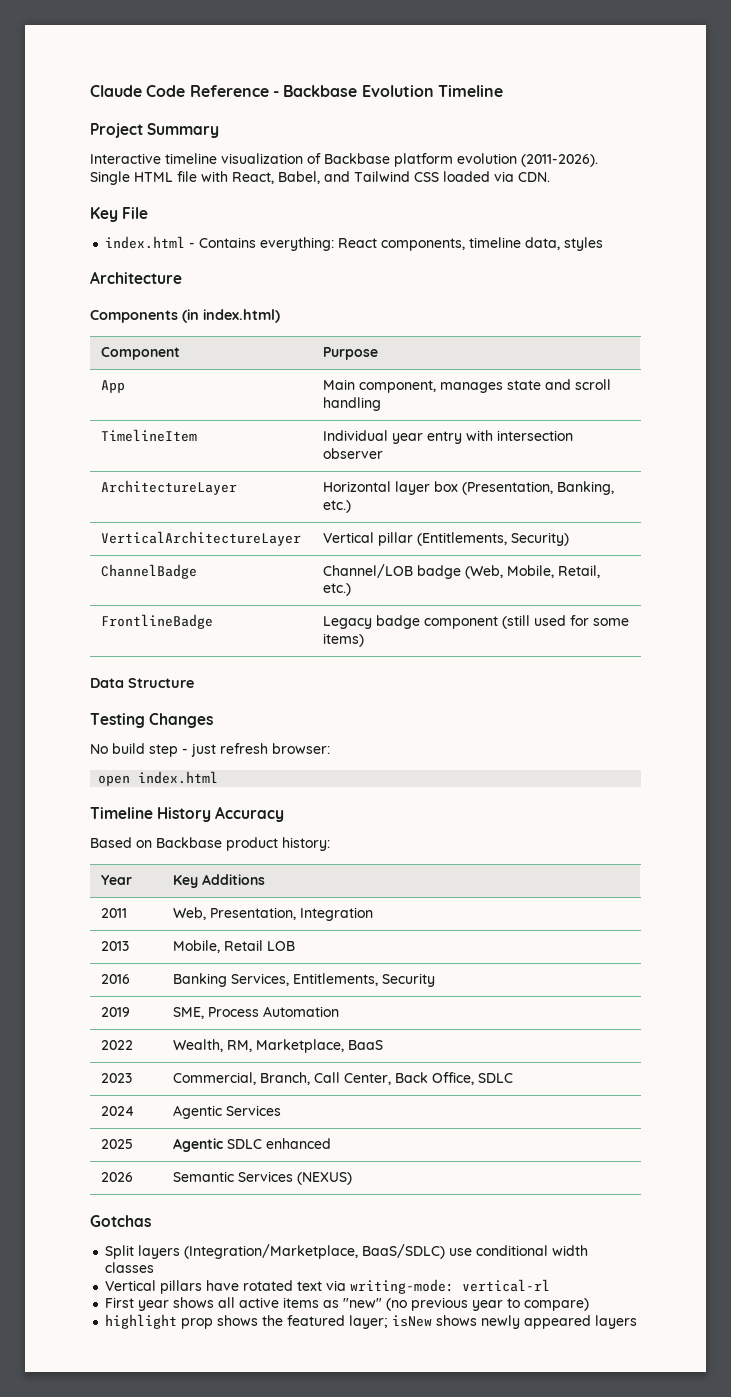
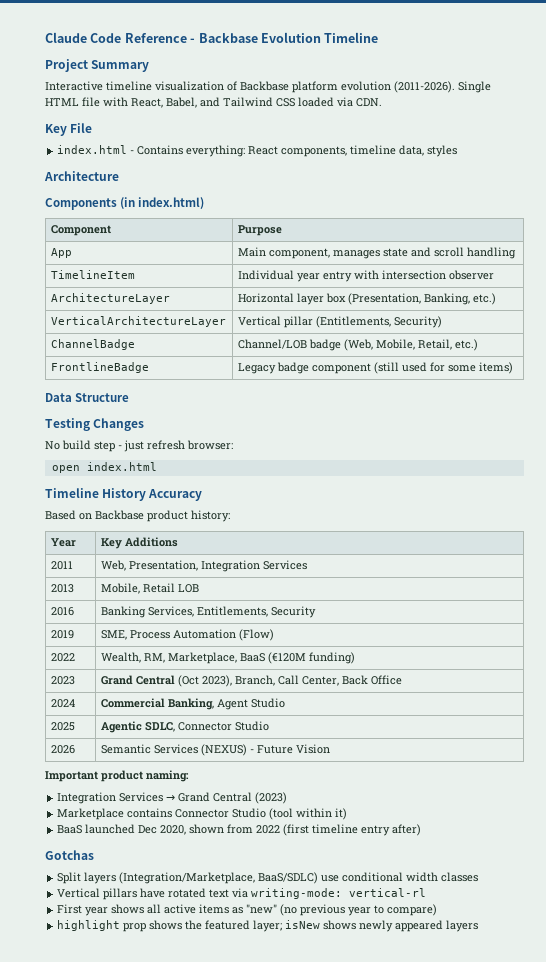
- 2011 | Web, Presentation, Integration
+ 2011 | Web, Presentation, Integration Services
- 2019 | SME, Process Automation
+ 2019 | SME, Process Automation (Flow)
- 2022 | Wealth, RM, Marketplace, BaaS
+ 2022 | Wealth, RM, Marketplace, BaaS (€120M funding)
- 2023 | Commercial, Branch, Call Center, Back Office, SDLC
+ 2023 | Grand Central (Oct 2023), Branch, Call Center, Back Office
- 2024 | Agentic Services
+ 2024 | Commercial Banking, Agent Studio
- 2025 | Agentic SDLC enhanced
+ 2025 | Agentic SDLC, Connector Studio
- 2026 | Semantic Services (NEXUS)
+ 2026 | Semantic Services (NEXUS) - Future Vision
+ Important product naming:
+ Integration Services → Grand Central (2023)
+ Marketplace contains Connector Studio (tool within it)
+ BaaS launched Dec 2020, shown from 2022 (first timeline entry after)

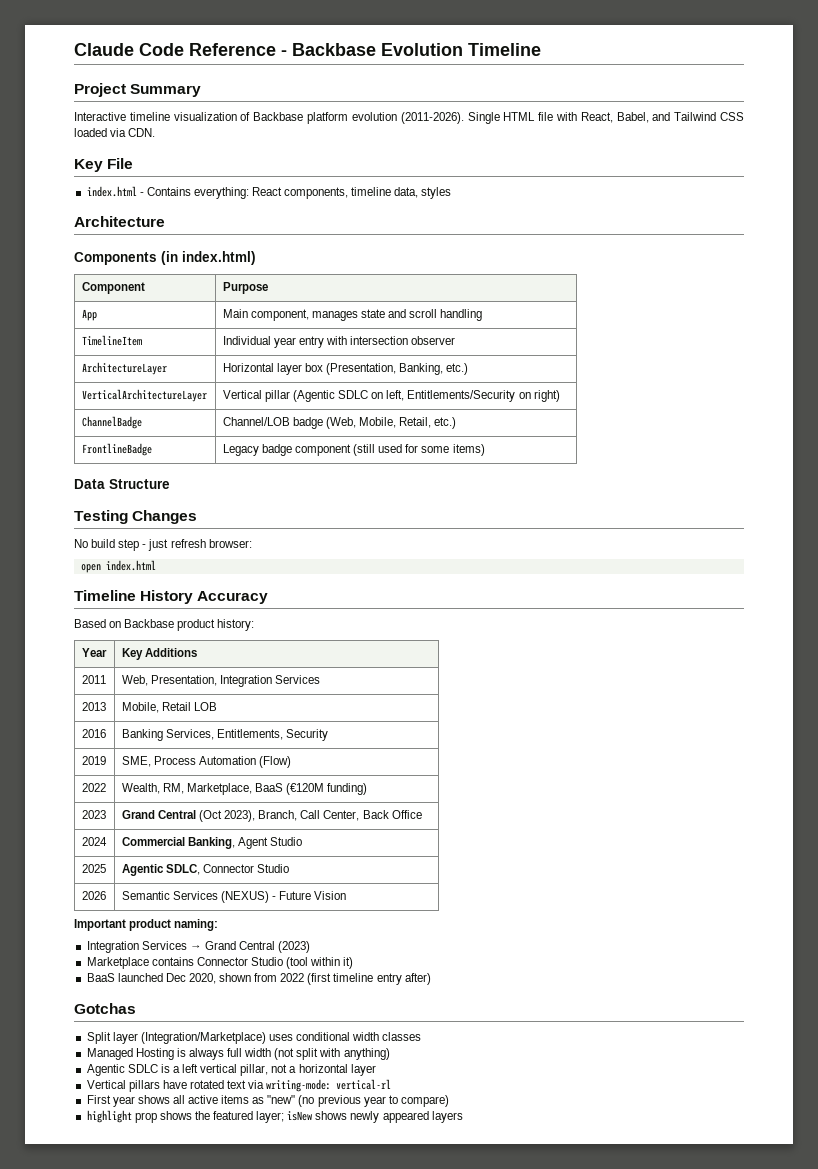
- VerticalArchitectureLayer | Vertical pillar (Entitlements, Security)
+ VerticalArchitectureLayer | Vertical pillar (Agentic SDLC on left, Entitlements/Security on right)
- Split layers (Integration/Marketplace, BaaS/SDLC) use conditional width classes
+ Split layer (Integration/Marketplace) uses conditional width classes
+ Managed Hosting is always full width (not split with anything)
+ Agentic SDLC is a left vertical pillar, not a horizontal layer

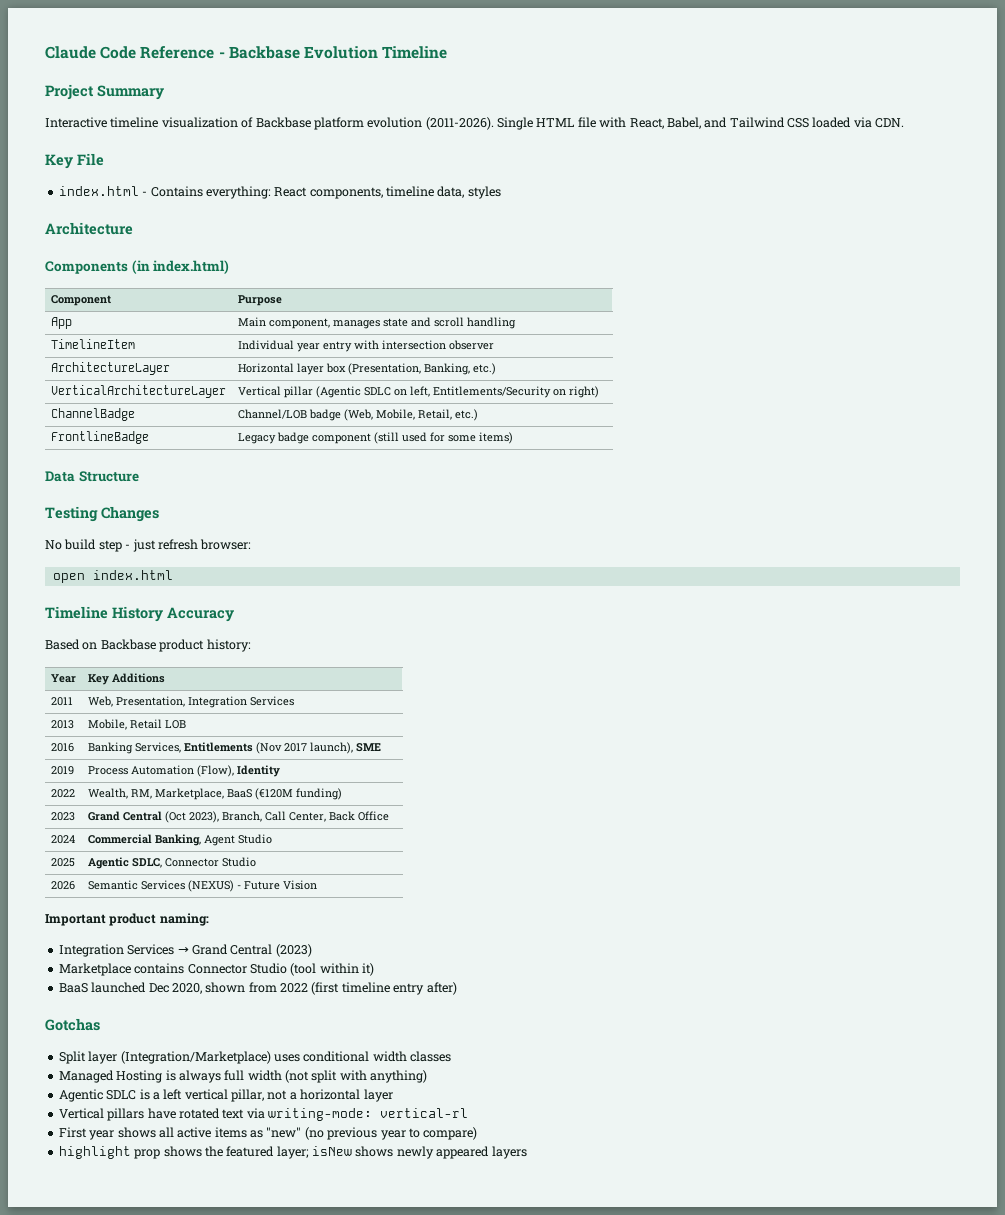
- 2016 | Banking Services, Entitlements, Security
+ 2016 | Banking Services, Entitlements (Nov 2017 launch), SME
- 2019 | SME, Process Automation (Flow)
+ 2019 | Process Automation (Flow), Identity

